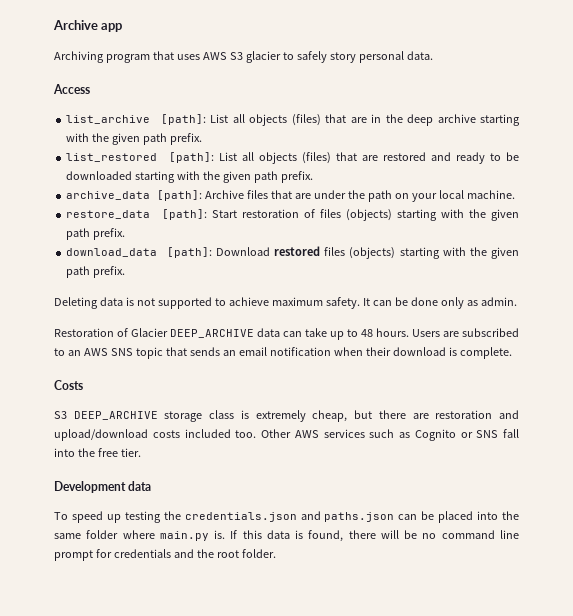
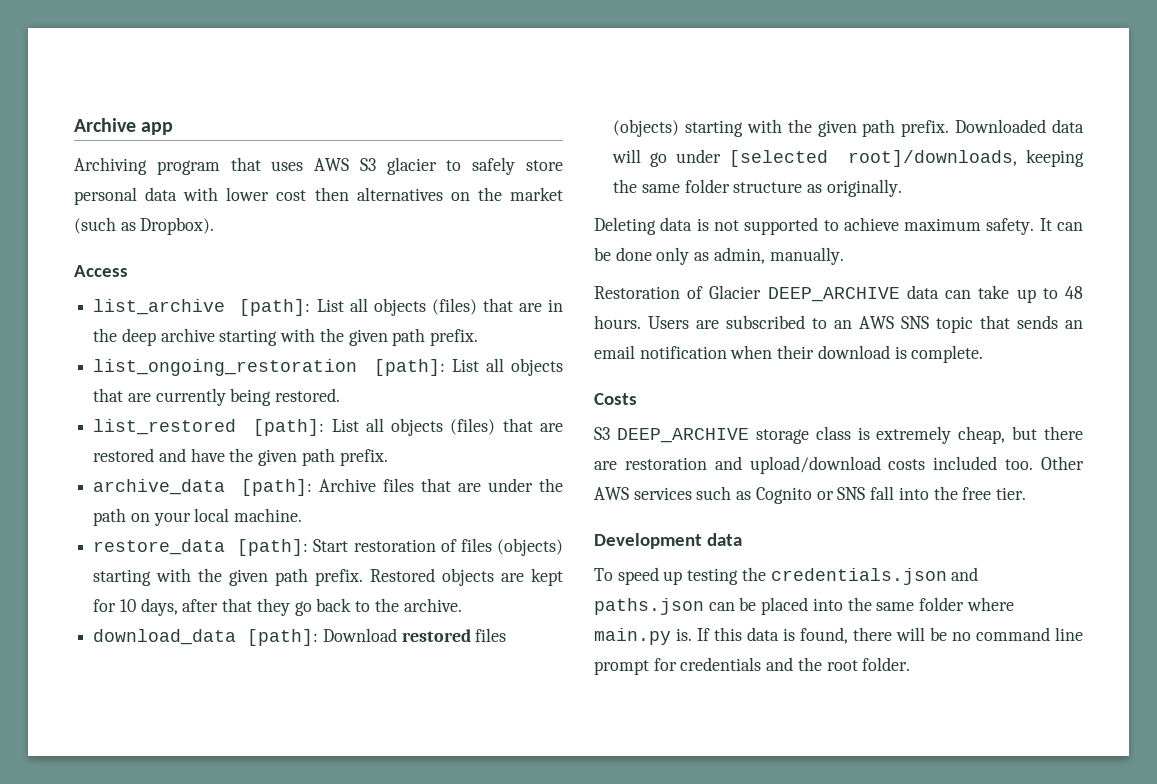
- Archiving program that uses AWS S3 glacier to safely story personal data.
+ Archiving program that uses AWS S3 glacier to safely store personal data with lower cost then alternatives on the market (such as Dropbox).
+ list_ongoing_restoration [path]: List all objects that are currently being restored.
- list_restored [path]: List all objects (files) that are restored and ready to be downloaded starting with the given path prefix.
+ list_restored [path]: List all objects (files) that are restored and have the given path prefix.
+ Restored objects are kept for 10 days, after that they go back to the archive.
+ Downloaded data will go under [selected root]/downloads, keeping the same folder structure as originally.
- It can be done only as admin.
+ It can be done only as admin, manually.

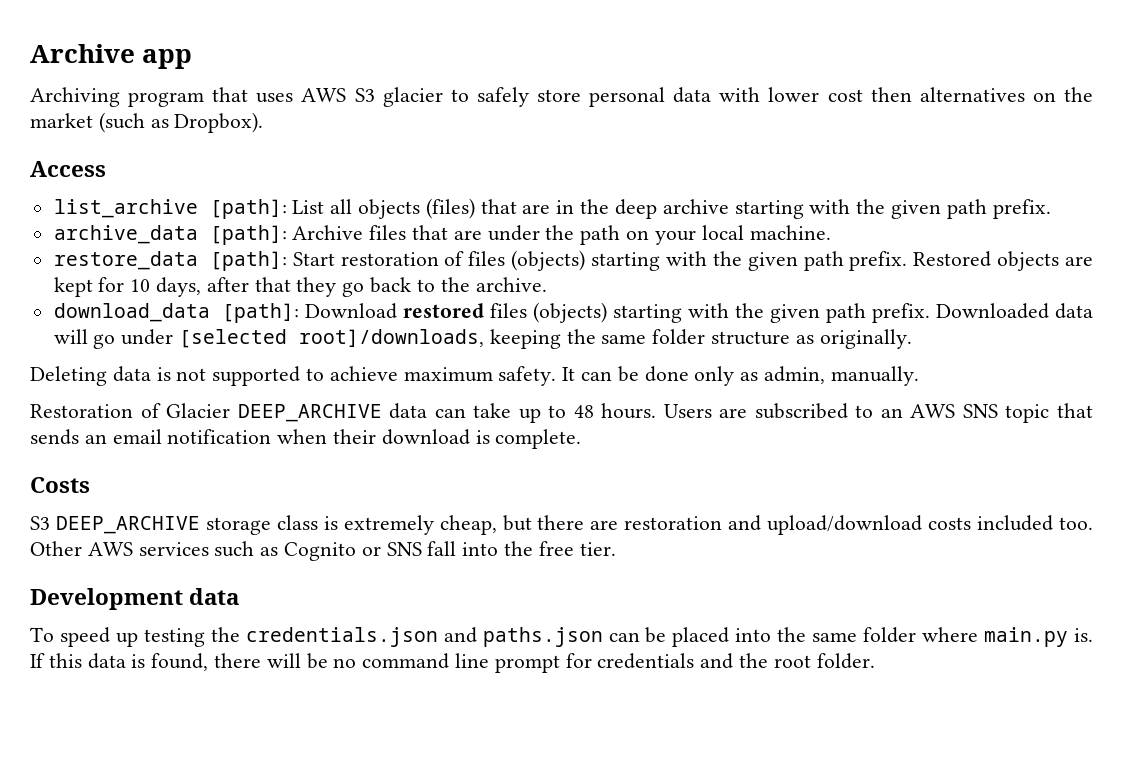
- list_ongoing_restoration [path]: List all objects that are currently being restored.
- list_restored [path]: List all objects (files) that are restored and have the given path prefix.

